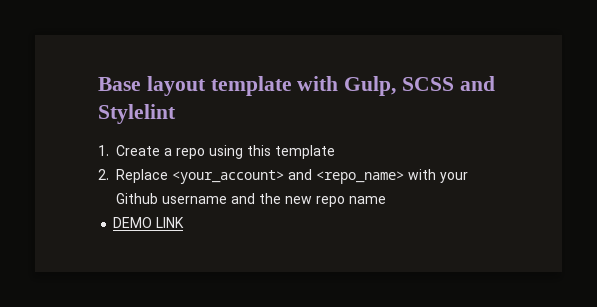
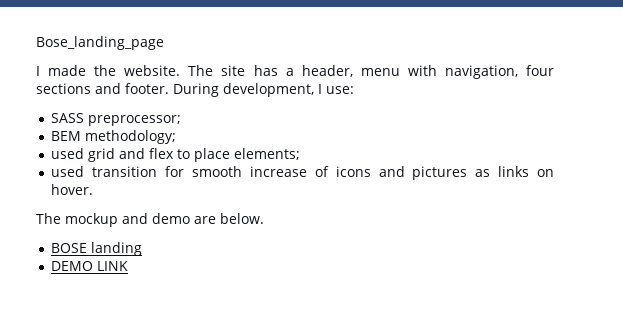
- Base layout template with Gulp, SCSS and Stylelint
- 1. Create a repo using this template
- 2. Replace <your_account> and <repo_name> with your Github username and the new repo name
+ Bose_landing_page
+ I made the website. The site has a header, menu with navigation, four sections and footer. During development, I use:
+ SASS preprocessor;
+ BEM methodology;
+ used grid and flex to place elements;
+ used transition for smooth increase of icons and pictures as links on hover.
+ The mockup and demo are below.
+ BOSE landing

